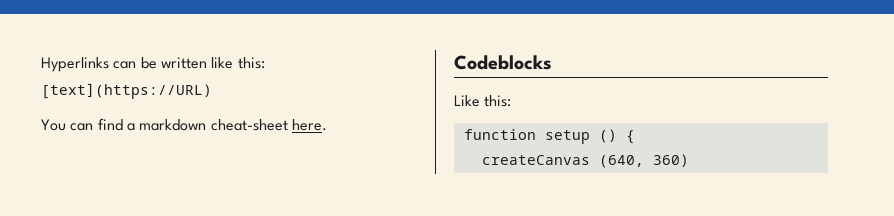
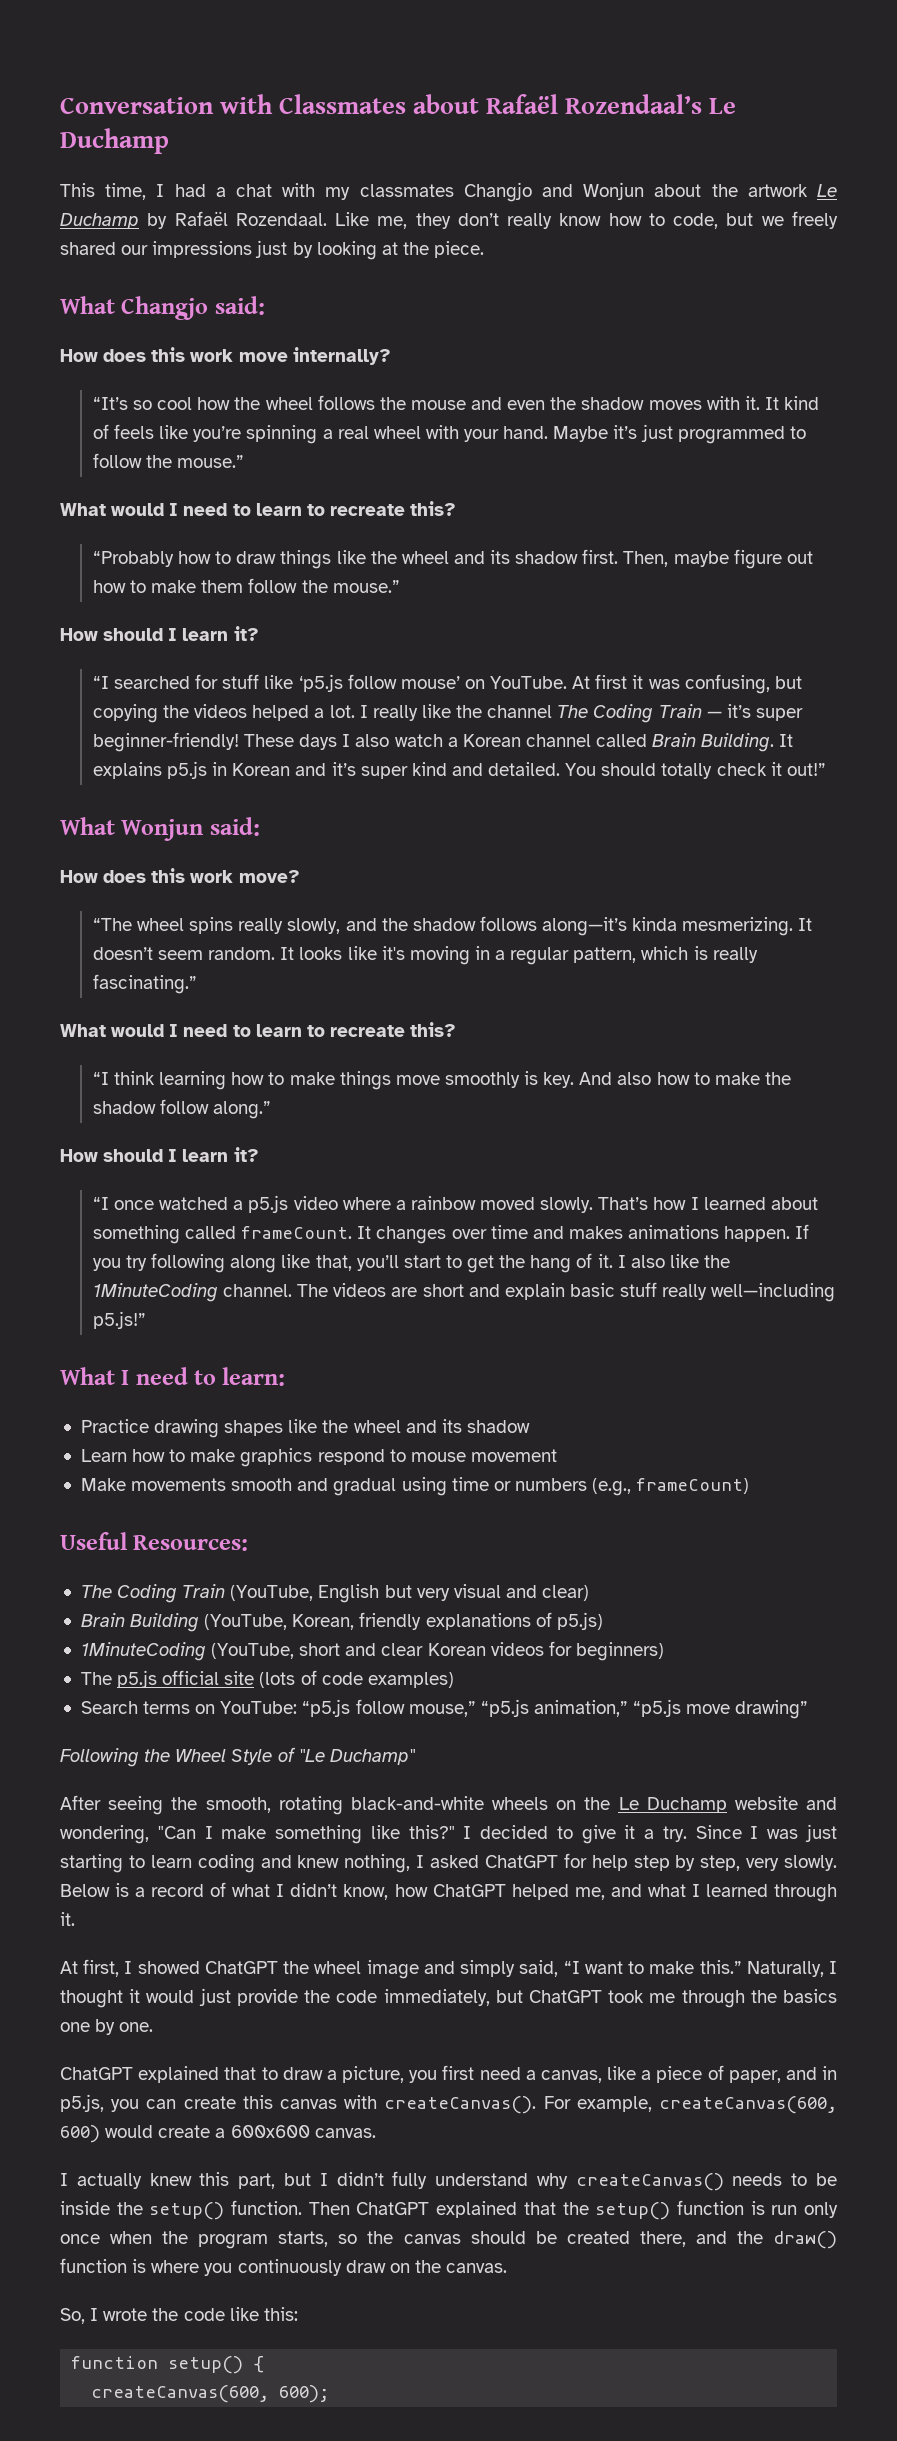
- Hyperlinks can be written like this: [text](https://URL)
- You can find a markdown cheat-sheet here.
- Codeblocks
- Like this:
+ Conversation with Classmates about Rafaël Rozendaal’s Le Duchamp
+ This time, I had a chat with my classmates Changjo and Wonjun about the artwork Le Duchamp by Rafaël Rozendaal. Like me, they don’t really know how to code, but we freely shared our impressions just by looking at the piece.
+ What Changjo said:
+ How does this work move internally?
+ “It’s so cool how the wheel follows the mouse and even the shadow moves with it. It kind of feels like you’re spinning a real wheel with your hand. Maybe it’s just programmed to follow the mouse.”
+ What would I need to learn to recreate this?
+ “Probably how to draw things like the wheel and its shadow first. Then, maybe figure out how to make them follow the mouse.”
+ How should I learn it?
+ “I searched for stuff like ‘p5.js follow mouse’ on YouTube. At first it was confusing, but copying the videos helped a lot. I really like the channel The Coding Train — it’s super beginner-friendly! These days I also watch a Korean channel called Brain Building. It explains p5.js in Korean and it’s super kind and detailed. You should totally check it out!”
+ What Wonjun said:
+ How does this work move?
+ “The wheel spins really slowly, and the shadow follows along—it’s kinda mesmerizing. It doesn’t seem random. It looks like it's moving in a regular pattern, which is really fascinating.”
+ What would I need to learn to recreate this?
+ “I think learning how to make things move smoothly is key. And also how to make the shadow follow along.”
+ How should I learn it?
+ “I once watched a p5.js video where a rainbow moved slowly. That’s how I learned about something called frameCount. It changes over time and makes animations happen. If you try following along like that, you’ll start to get the hang of it. I also like the 1MinuteCoding channel. The videos are short and explain basic stuff really well—including p5.js!”
+ What I need to learn:
+ Practice drawing shapes like the wheel and its shadow
+ Learn how to make graphics respond to mouse movement
+ Make movements smooth and gradual using time or numbers (e.g., frameCount)
+ Useful Resources:
+ The Coding Train (YouTube, English but very visual and clear)
+ Brain Building (YouTube, Korean, friendly explanations of p5.js)
+ 1MinuteCoding (YouTube, short and clear Korean videos for beginners)
+ The p5.js official site (lots of code examples)
+ Search terms on YouTube: “p5.js follow mouse,” “p5.js animation,” “p5.js move drawing”
+ Following the Wheel Style of "Le Duchamp"
+ After seeing the smooth, rotating black-and-white wheels on the Le Duchamp website and wondering, "Can I make something like this?" I decided to give it a try. Since I was just starting to learn coding and knew nothing, I asked ChatGPT for help step by step, very slowly. Below is a record of what I didn’t know, how ChatGPT helped me, and what I learned through it.
+ At first, I showed ChatGPT the wheel image and simply said, “I want to make this.” Naturally, I thought it would just provide the code immediately, but ChatGPT took me through the basics one by one.
+ ChatGPT explained that to draw a picture, you first need a canvas, like a piece of paper, and in p5.js, you can create this canvas with createCanvas(). For example, createCanvas(600, 600) would create a 600x600 canvas.
+ I actually knew this part, but I didn’t fully understand why createCanvas() needs to be inside the setup() function. Then ChatGPT explained that the setup() function is run only once when the program starts, so the canvas should be created there, and the draw() function is where you continuously draw on the canvas.
+ So, I wrote the code like this:
- function setup () {
+ function setup() {
- createCanvas (640, 360)
+ createCanvas(600, 600);

